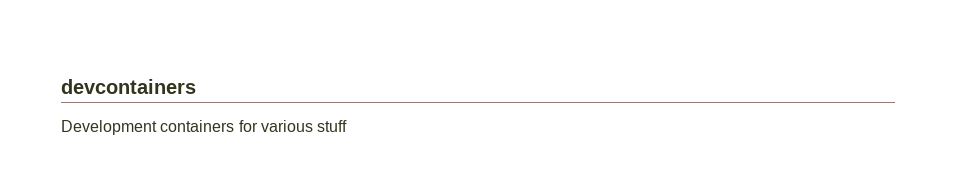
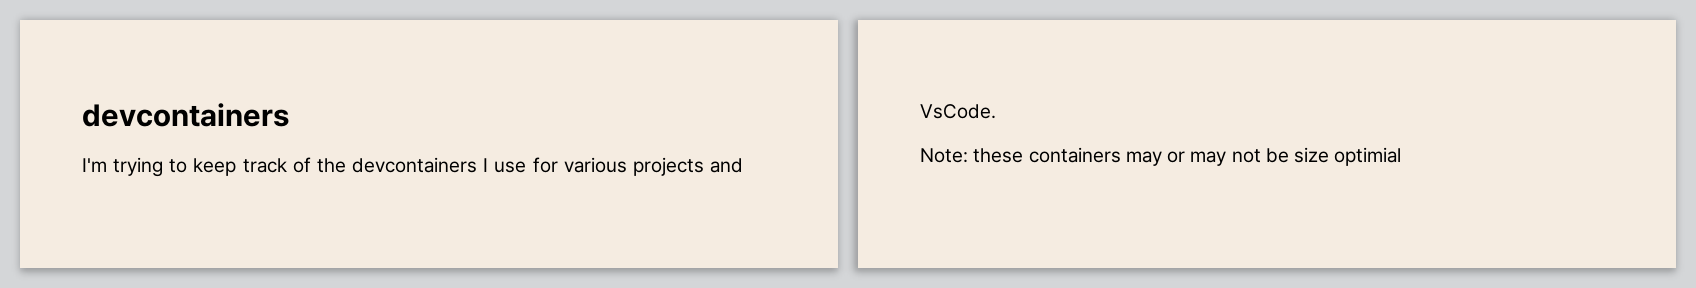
- Development containers for various stuff
+ I'm trying to keep track of the devcontainers I use for various projects and VsCode.
+ Note: these containers may or may not be size optimial

